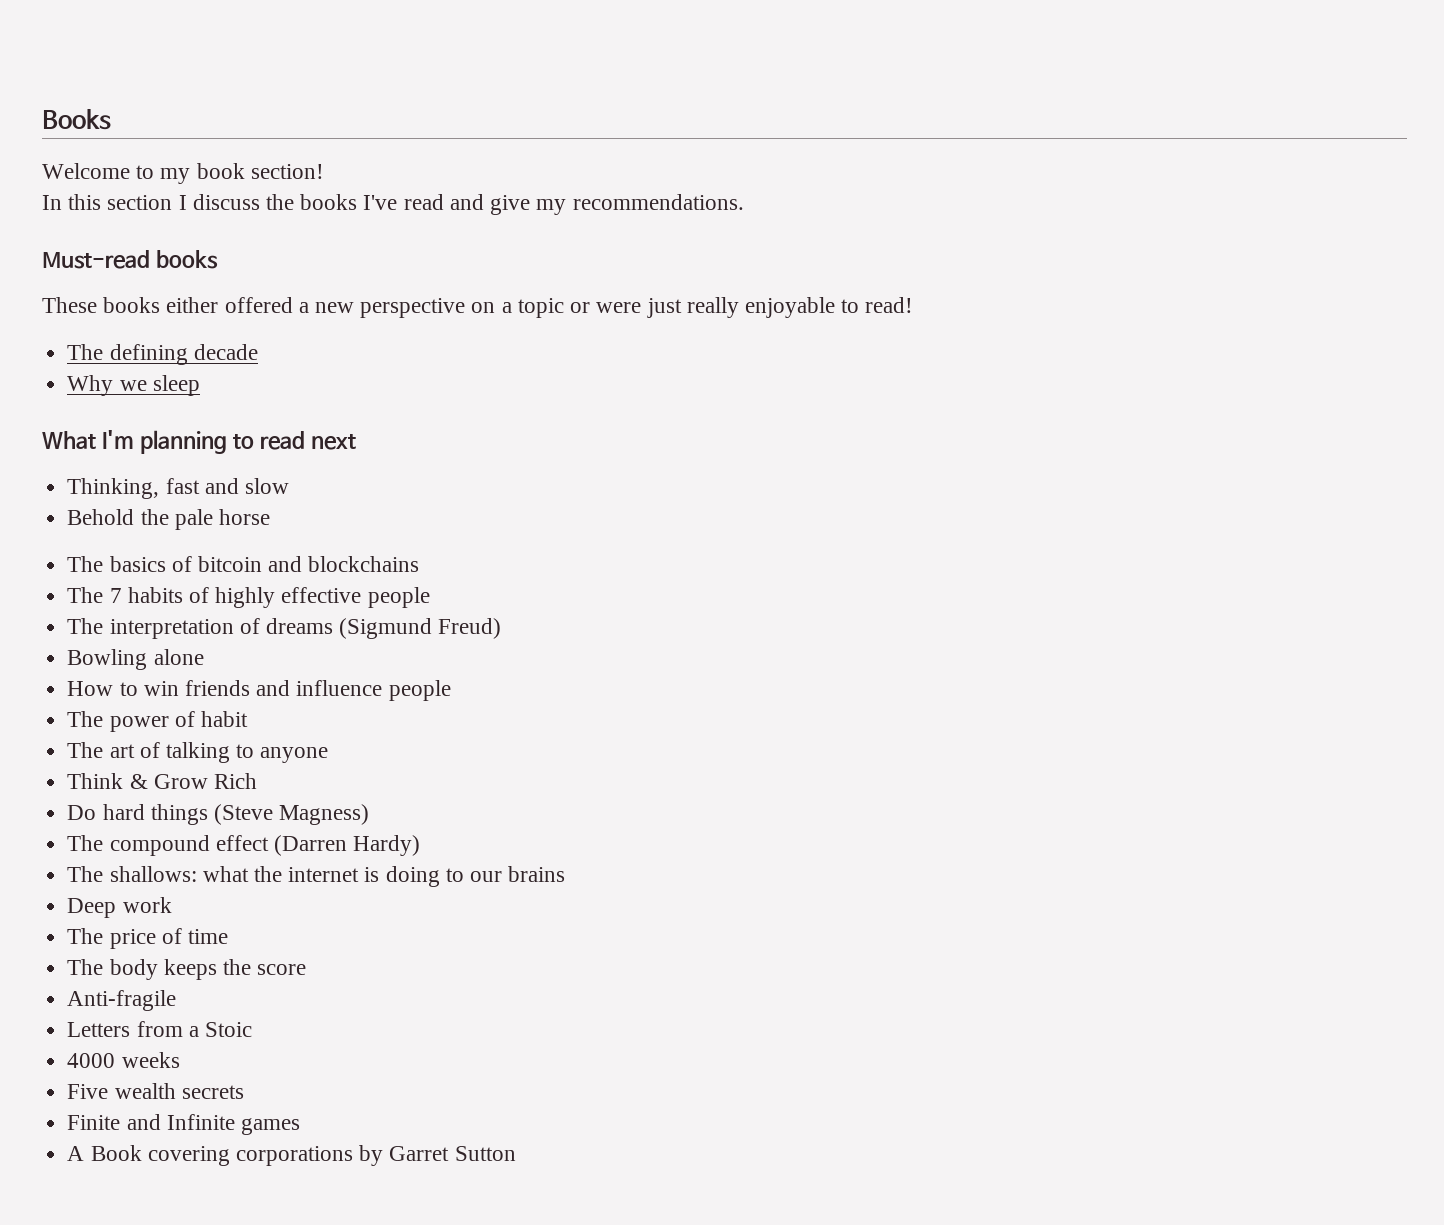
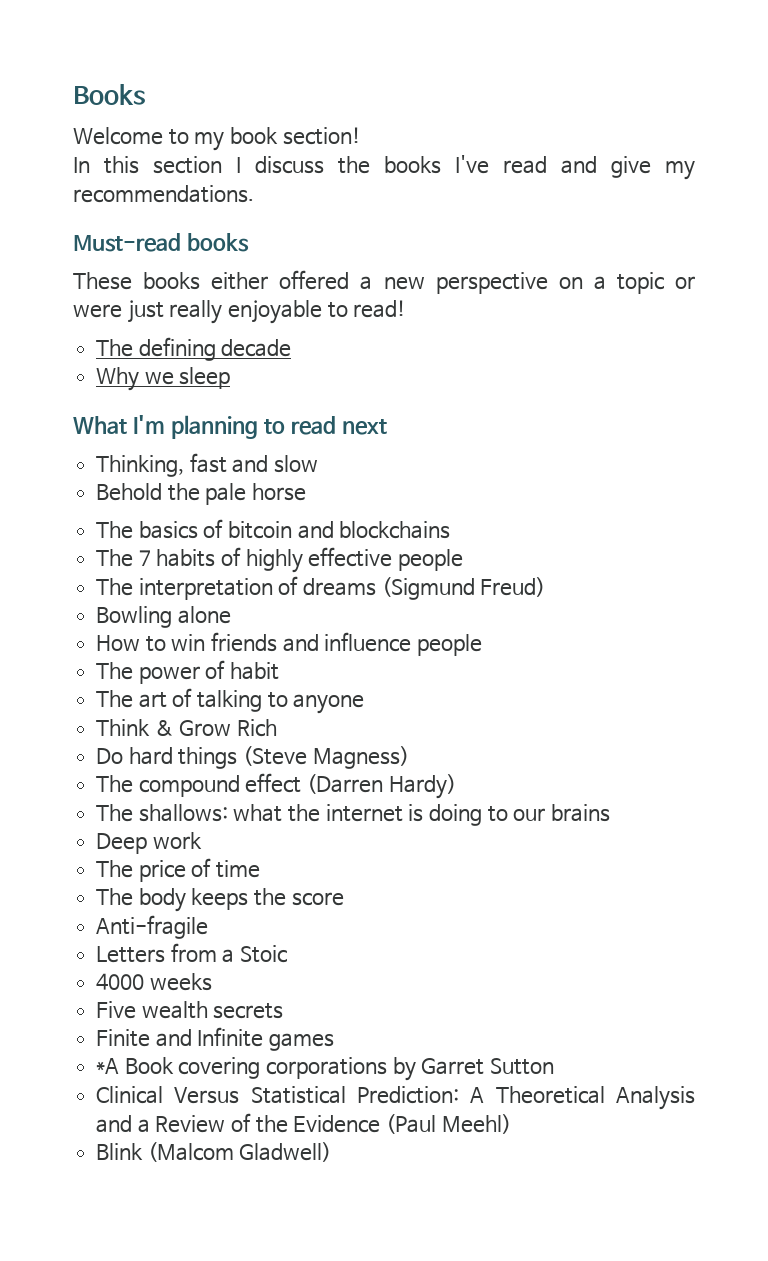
- A Book covering corporations by Garret Sutton
+ *A Book covering corporations by Garret Sutton
+ Clinical Versus Statistical Prediction: A Theoretical Analysis and a Review of the Evidence (Paul Meehl)
+ Blink (Malcom Gladwell)

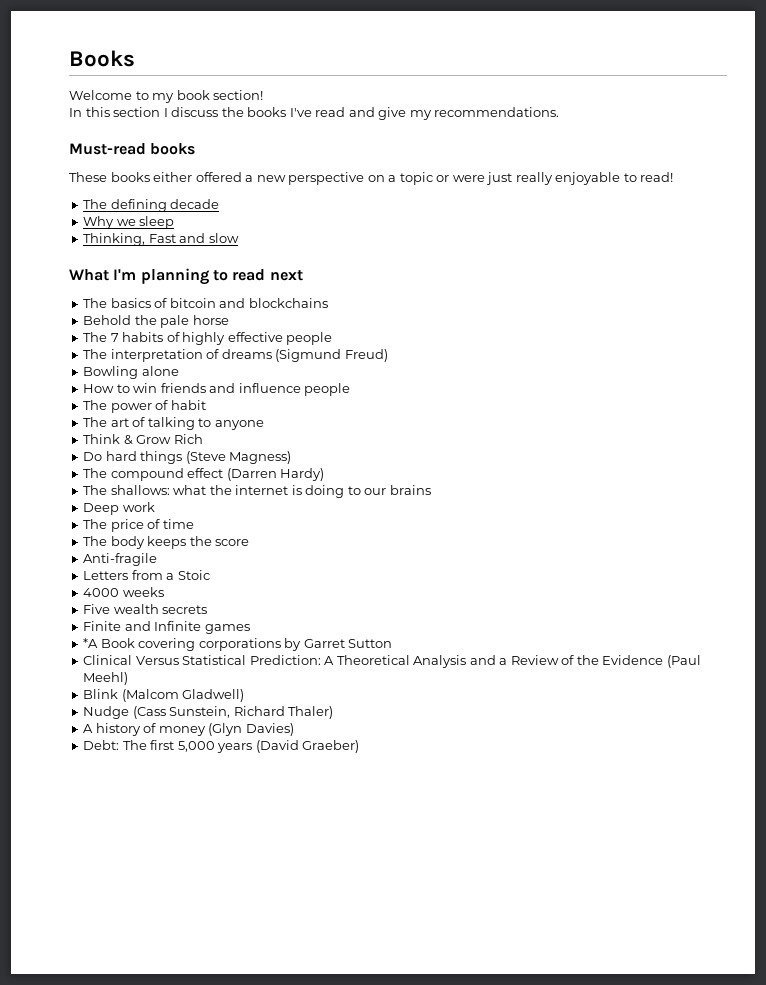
+ Thinking, Fast and slow
- Thinking, fast and slow
- Behold the pale horse
+ Behold the pale horse
+ Nudge (Cass Sunstein, Richard Thaler)
+ A history of money (Glyn Davies)
+ Debt: The first 5,000 years (David Graeber)

